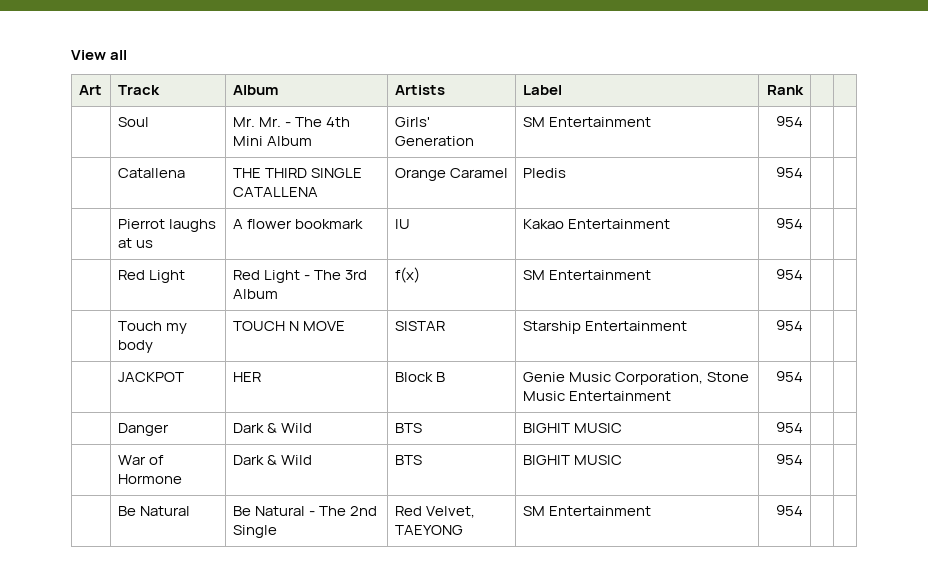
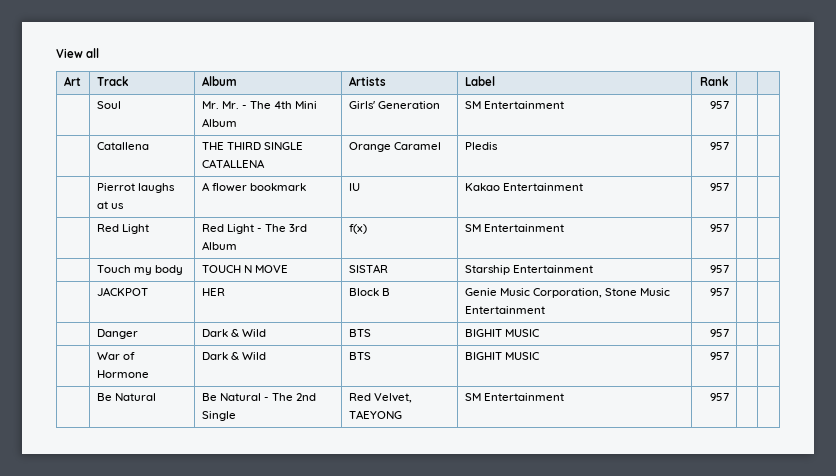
- | Soul | Mr. Mr. - The 4th Mini Album | Girls' Generation | SM Entertainment | 954 | |
+ | Soul | Mr. Mr. - The 4th Mini Album | Girls' Generation | SM Entertainment | 957 | |
- | Catallena | THE THIRD SINGLE CATALLENA | Orange Caramel | Pledis | 954 | |
+ | Catallena | THE THIRD SINGLE CATALLENA | Orange Caramel | Pledis | 957 | |
- | Pierrot laughs at us | A flower bookmark | IU | Kakao Entertainment | 954 | |
+ | Pierrot laughs at us | A flower bookmark | IU | Kakao Entertainment | 957 | |
- | Red Light | Red Light - The 3rd Album | f(x) | SM Entertainment | 954 | |
+ | Red Light | Red Light - The 3rd Album | f(x) | SM Entertainment | 957 | |
- | Touch my body | TOUCH N MOVE | SISTAR | Starship Entertainment | 954 | |
+ | Touch my body | TOUCH N MOVE | SISTAR | Starship Entertainment | 957 | |
- | JACKPOT | HER | Block B | Genie Music Corporation, Stone Music Entertainment | 954 | |
+ | JACKPOT | HER | Block B | Genie Music Corporation, Stone Music Entertainment | 957 | |
- | Danger | Dark & Wild | BTS | BIGHIT MUSIC | 954 | |
+ | Danger | Dark & Wild | BTS | BIGHIT MUSIC | 957 | |
- | War of Hormone | Dark & Wild | BTS | BIGHIT MUSIC | 954 | |
+ | War of Hormone | Dark & Wild | BTS | BIGHIT MUSIC | 957 | |
- | Be Natural | Be Natural - The 2nd Single | Red Velvet, TAEYONG | SM Entertainment | 954 | |
+ | Be Natural | Be Natural - The 2nd Single | Red Velvet, TAEYONG | SM Entertainment | 957 | |

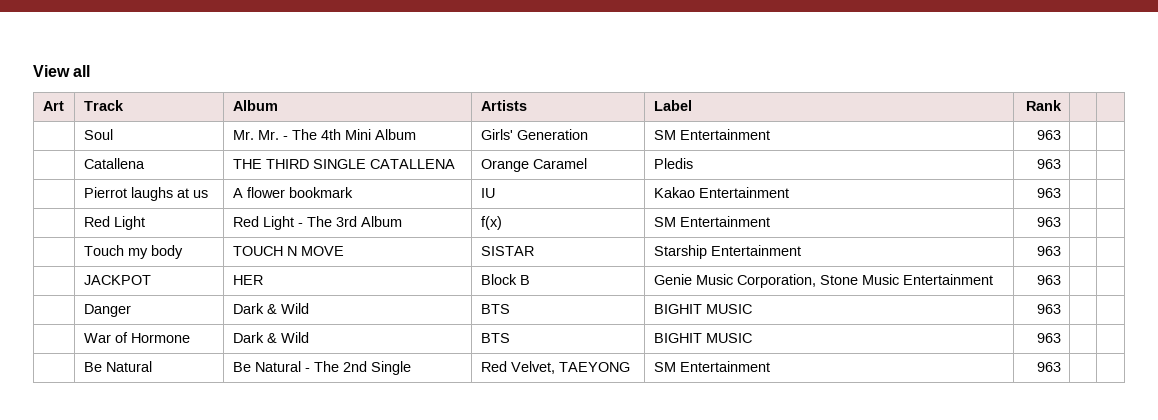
- | Soul | Mr. Mr. - The 4th Mini Album | Girls' Generation | SM Entertainment | 957 | |
+ | Soul | Mr. Mr. - The 4th Mini Album | Girls' Generation | SM Entertainment | 963 | |
- | Catallena | THE THIRD SINGLE CATALLENA | Orange Caramel | Pledis | 957 | |
+ | Catallena | THE THIRD SINGLE CATALLENA | Orange Caramel | Pledis | 963 | |
- | Pierrot laughs at us | A flower bookmark | IU | Kakao Entertainment | 957 | |
+ | Pierrot laughs at us | A flower bookmark | IU | Kakao Entertainment | 963 | |
- | Red Light | Red Light - The 3rd Album | f(x) | SM Entertainment | 957 | |
+ | Red Light | Red Light - The 3rd Album | f(x) | SM Entertainment | 963 | |
- | Touch my body | TOUCH N MOVE | SISTAR | Starship Entertainment | 957 | |
+ | Touch my body | TOUCH N MOVE | SISTAR | Starship Entertainment | 963 | |
- | JACKPOT | HER | Block B | Genie Music Corporation, Stone Music Entertainment | 957 | |
+ | JACKPOT | HER | Block B | Genie Music Corporation, Stone Music Entertainment | 963 | |
- | Danger | Dark & Wild | BTS | BIGHIT MUSIC | 957 | |
+ | Danger | Dark & Wild | BTS | BIGHIT MUSIC | 963 | |
- | War of Hormone | Dark & Wild | BTS | BIGHIT MUSIC | 957 | |
+ | War of Hormone | Dark & Wild | BTS | BIGHIT MUSIC | 963 | |
- | Be Natural | Be Natural - The 2nd Single | Red Velvet, TAEYONG | SM Entertainment | 957 | |
+ | Be Natural | Be Natural - The 2nd Single | Red Velvet, TAEYONG | SM Entertainment | 963 | |

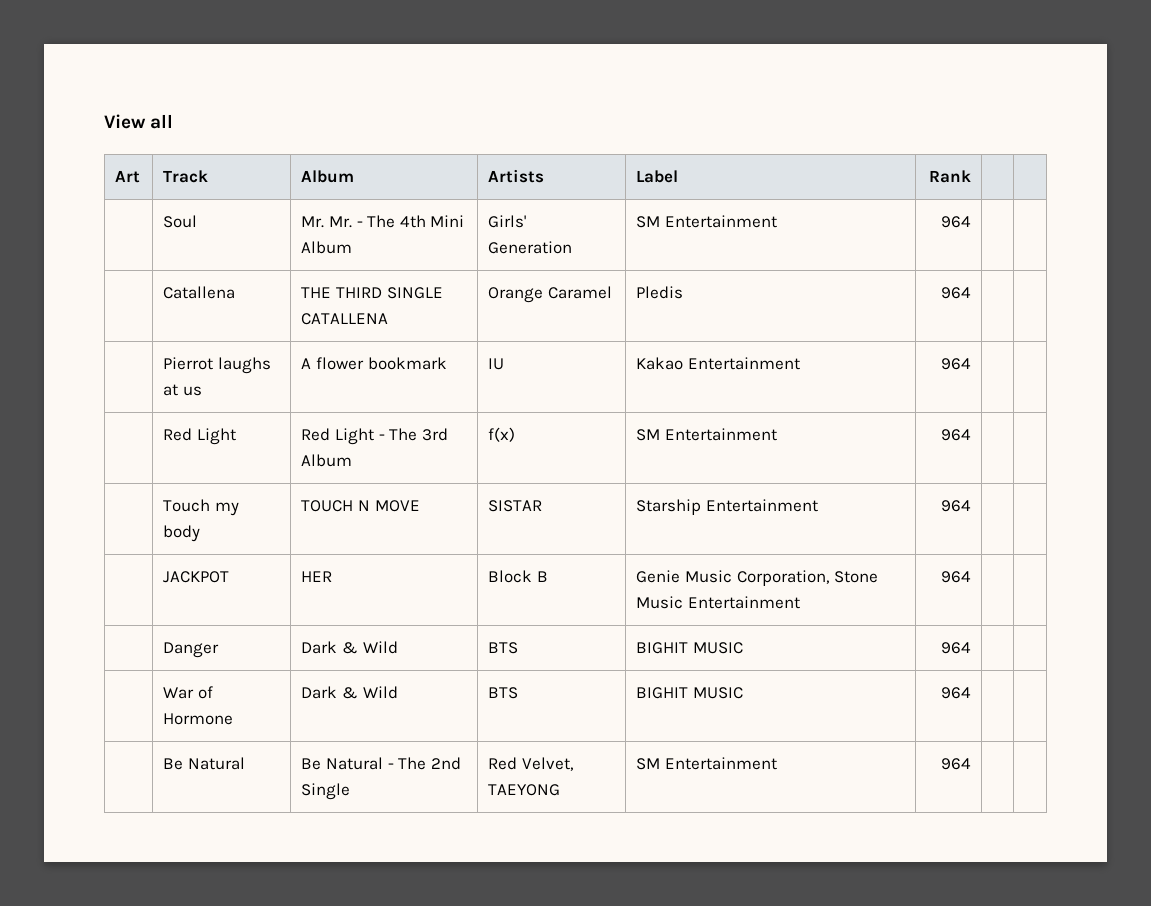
- | Soul | Mr. Mr. - The 4th Mini Album | Girls' Generation | SM Entertainment | 963 | |
+ | Soul | Mr. Mr. - The 4th Mini Album | Girls' Generation | SM Entertainment | 964 | |
- | Catallena | THE THIRD SINGLE CATALLENA | Orange Caramel | Pledis | 963 | |
+ | Catallena | THE THIRD SINGLE CATALLENA | Orange Caramel | Pledis | 964 | |
- | Pierrot laughs at us | A flower bookmark | IU | Kakao Entertainment | 963 | |
+ | Pierrot laughs at us | A flower bookmark | IU | Kakao Entertainment | 964 | |
- | Red Light | Red Light - The 3rd Album | f(x) | SM Entertainment | 963 | |
+ | Red Light | Red Light - The 3rd Album | f(x) | SM Entertainment | 964 | |
- | Touch my body | TOUCH N MOVE | SISTAR | Starship Entertainment | 963 | |
+ | Touch my body | TOUCH N MOVE | SISTAR | Starship Entertainment | 964 | |
- | JACKPOT | HER | Block B | Genie Music Corporation, Stone Music Entertainment | 963 | |
+ | JACKPOT | HER | Block B | Genie Music Corporation, Stone Music Entertainment | 964 | |
- | Danger | Dark & Wild | BTS | BIGHIT MUSIC | 963 | |
+ | Danger | Dark & Wild | BTS | BIGHIT MUSIC | 964 | |
- | War of Hormone | Dark & Wild | BTS | BIGHIT MUSIC | 963 | |
+ | War of Hormone | Dark & Wild | BTS | BIGHIT MUSIC | 964 | |
- | Be Natural | Be Natural - The 2nd Single | Red Velvet, TAEYONG | SM Entertainment | 963 | |
+ | Be Natural | Be Natural - The 2nd Single | Red Velvet, TAEYONG | SM Entertainment | 964 | |

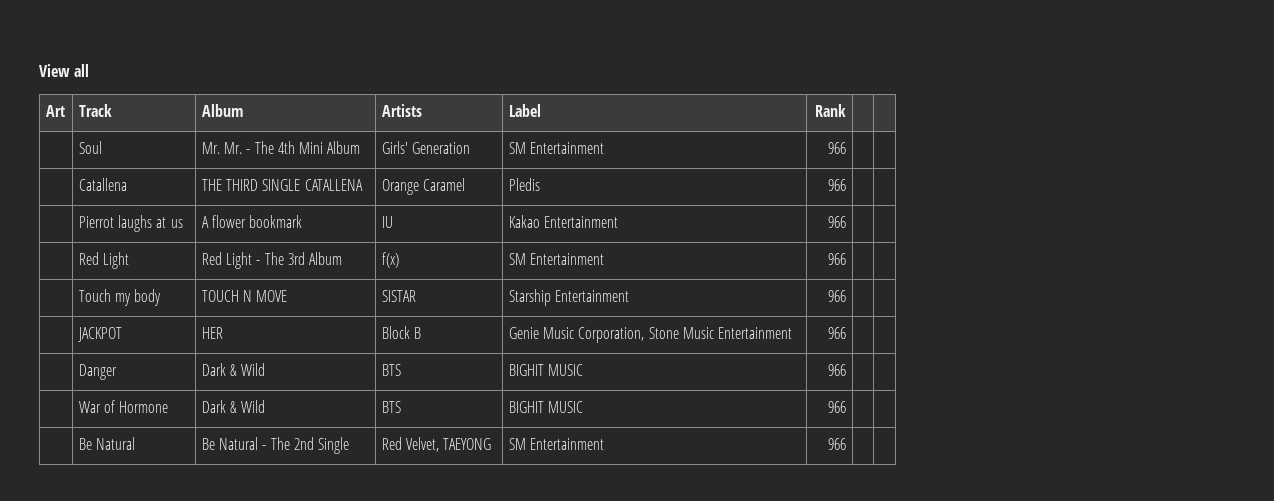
- | Soul | Mr. Mr. - The 4th Mini Album | Girls' Generation | SM Entertainment | 964 | |
+ | Soul | Mr. Mr. - The 4th Mini Album | Girls' Generation | SM Entertainment | 966 | |
- | Catallena | THE THIRD SINGLE CATALLENA | Orange Caramel | Pledis | 964 | |
+ | Catallena | THE THIRD SINGLE CATALLENA | Orange Caramel | Pledis | 966 | |
- | Pierrot laughs at us | A flower bookmark | IU | Kakao Entertainment | 964 | |
+ | Pierrot laughs at us | A flower bookmark | IU | Kakao Entertainment | 966 | |
- | Red Light | Red Light - The 3rd Album | f(x) | SM Entertainment | 964 | |
+ | Red Light | Red Light - The 3rd Album | f(x) | SM Entertainment | 966 | |
- | Touch my body | TOUCH N MOVE | SISTAR | Starship Entertainment | 964 | |
+ | Touch my body | TOUCH N MOVE | SISTAR | Starship Entertainment | 966 | |
- | JACKPOT | HER | Block B | Genie Music Corporation, Stone Music Entertainment | 964 | |
+ | JACKPOT | HER | Block B | Genie Music Corporation, Stone Music Entertainment | 966 | |
- | Danger | Dark & Wild | BTS | BIGHIT MUSIC | 964 | |
+ | Danger | Dark & Wild | BTS | BIGHIT MUSIC | 966 | |
- | War of Hormone | Dark & Wild | BTS | BIGHIT MUSIC | 964 | |
+ | War of Hormone | Dark & Wild | BTS | BIGHIT MUSIC | 966 | |
- | Be Natural | Be Natural - The 2nd Single | Red Velvet, TAEYONG | SM Entertainment | 964 | |
+ | Be Natural | Be Natural - The 2nd Single | Red Velvet, TAEYONG | SM Entertainment | 966 | |

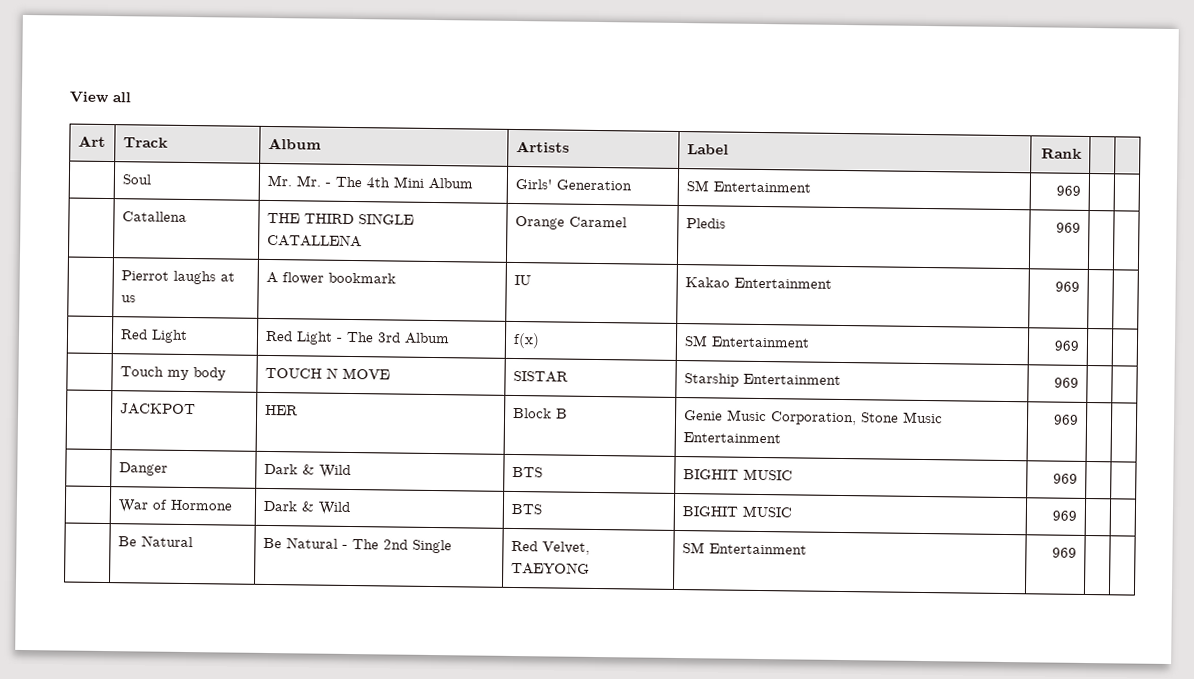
- | Soul | Mr. Mr. - The 4th Mini Album | Girls' Generation | SM Entertainment | 966 | |
+ | Soul | Mr. Mr. - The 4th Mini Album | Girls' Generation | SM Entertainment | 969 | |
- | Catallena | THE THIRD SINGLE CATALLENA | Orange Caramel | Pledis | 966 | |
+ | Catallena | THE THIRD SINGLE CATALLENA | Orange Caramel | Pledis | 969 | |
- | Pierrot laughs at us | A flower bookmark | IU | Kakao Entertainment | 966 | |
+ | Pierrot laughs at us | A flower bookmark | IU | Kakao Entertainment | 969 | |
- | Red Light | Red Light - The 3rd Album | f(x) | SM Entertainment | 966 | |
+ | Red Light | Red Light - The 3rd Album | f(x) | SM Entertainment | 969 | |
- | Touch my body | TOUCH N MOVE | SISTAR | Starship Entertainment | 966 | |
+ | Touch my body | TOUCH N MOVE | SISTAR | Starship Entertainment | 969 | |
- | JACKPOT | HER | Block B | Genie Music Corporation, Stone Music Entertainment | 966 | |
+ | JACKPOT | HER | Block B | Genie Music Corporation, Stone Music Entertainment | 969 | |
- | Danger | Dark & Wild | BTS | BIGHIT MUSIC | 966 | |
+ | Danger | Dark & Wild | BTS | BIGHIT MUSIC | 969 | |
- | War of Hormone | Dark & Wild | BTS | BIGHIT MUSIC | 966 | |
+ | War of Hormone | Dark & Wild | BTS | BIGHIT MUSIC | 969 | |
- | Be Natural | Be Natural - The 2nd Single | Red Velvet, TAEYONG | SM Entertainment | 966 | |
+ | Be Natural | Be Natural - The 2nd Single | Red Velvet, TAEYONG | SM Entertainment | 969 | |

